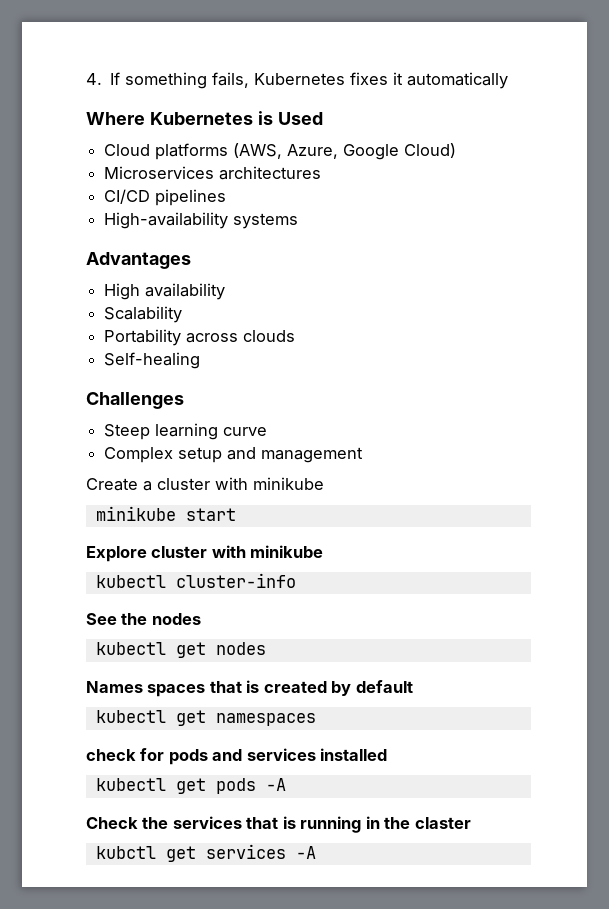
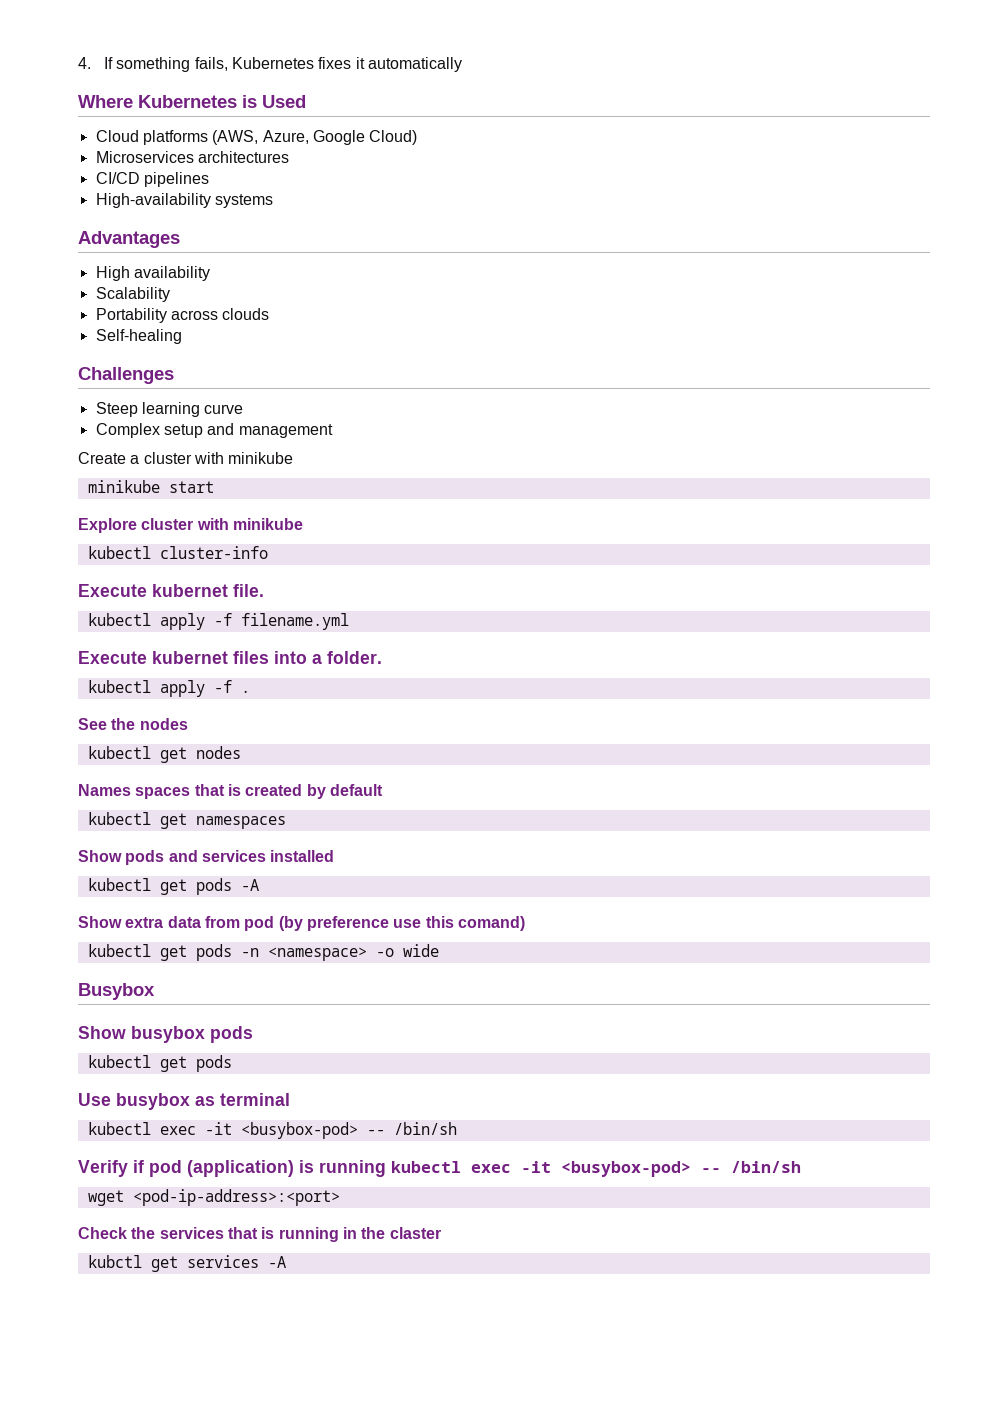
+ Execute kubernet file.
+ kubectl apply -f filename.yml
+ Execute kubernet files into a folder.
+ kubectl apply -f .
- check for pods and services installed
+ Show pods and services installed
+ Show extra data from pod (by preference use this comand)
+ kubectl get pods -n <namespace> -o wide
+ Busybox
+ Show busybox pods
+ kubectl get pods
+ Use busybox as terminal
+ kubectl exec -it <busybox-pod> -- /bin/sh
+ Verify if pod (application) is running kubectl exec -it <busybox-pod> -- /bin/sh
+ wget <pod-ip-address>:<port>

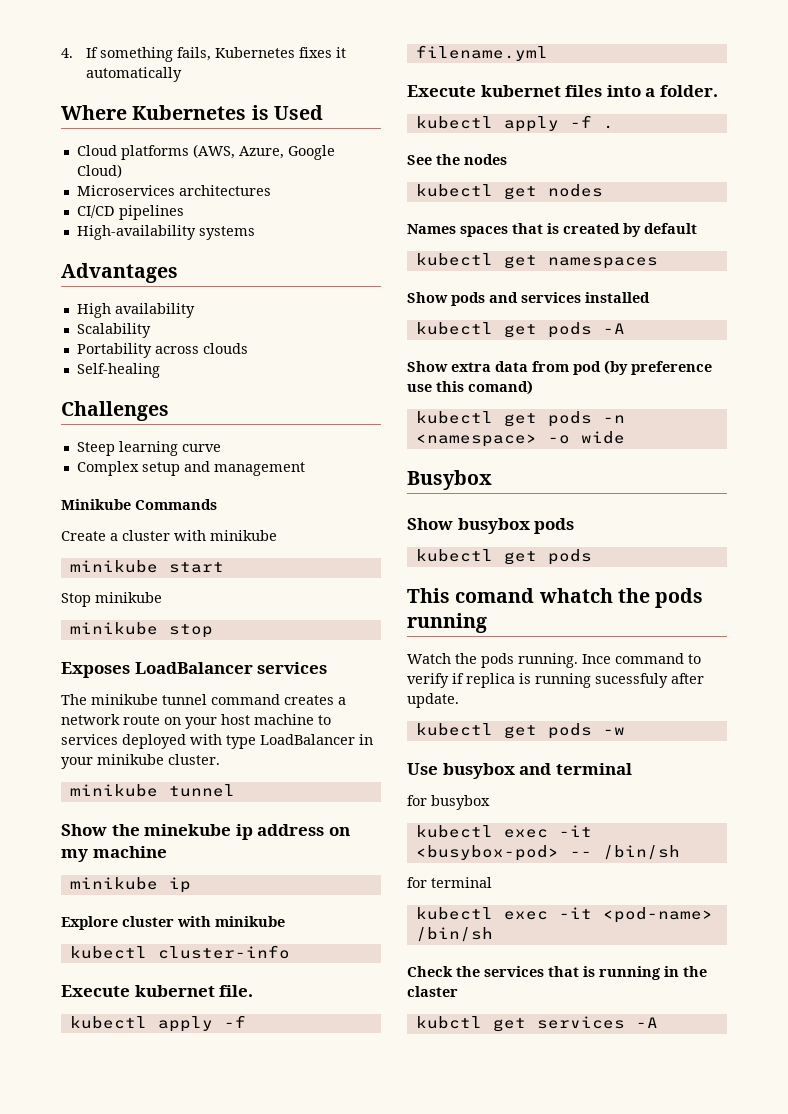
+ Minikube Commands
+ Stop minikube
+ minikube stop
+ Exposes LoadBalancer services
+ The minikube tunnel command creates a network route on your host machine to services deployed with type LoadBalancer in your minikube cluster.
+ minikube tunnel
+ Show the minekube ip address on my machine
+ minikube ip
+ This comand whatch the pods running
+ Watch the pods running. Ince command to verify if replica is running sucessfuly after update.
+ kubectl get pods -w
- Use busybox as terminal
+ Use busybox and terminal
+ for busybox
  kubectl exec -it <busybox-pod> -- /bin/sh
- Verify if pod (application) is running kubectl exec -it <busybox-pod> -- /bin/sh
- wget <pod-ip-address>:<port>
+ for terminal
+ kubectl exec -it <pod-name> /bin/sh

